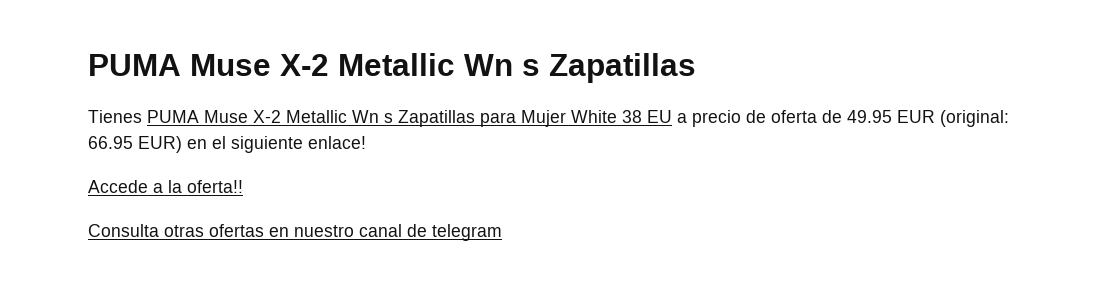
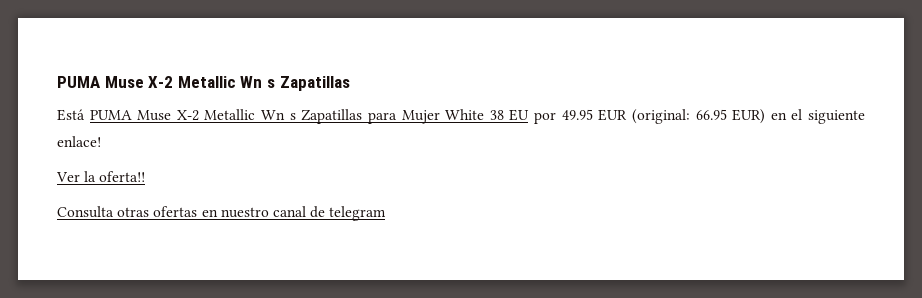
- Tienes PUMA Muse X-2 Metallic Wn s Zapatillas para Mujer White 38 EU a precio de oferta de 49.95 EUR (original: 66.95 EUR) en el siguiente enlace!
+ Está PUMA Muse X-2 Metallic Wn s Zapatillas para Mujer White 38 EU por 49.95 EUR (original: 66.95 EUR) en el siguiente enlace!
- Accede a la oferta!!
+ Ver la oferta!!

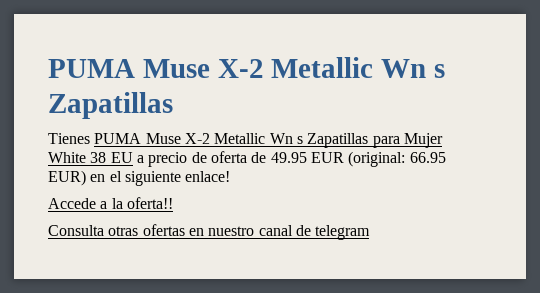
- Está PUMA Muse X-2 Metallic Wn s Zapatillas para Mujer White 38 EU por 49.95 EUR (original: 66.95 EUR) en el siguiente enlace!
+ Tienes PUMA Muse X-2 Metallic Wn s Zapatillas para Mujer White 38 EU a precio de oferta de 49.95 EUR (original: 66.95 EUR) en el siguiente enlace!
- Ver la oferta!!
+ Accede a la oferta!!

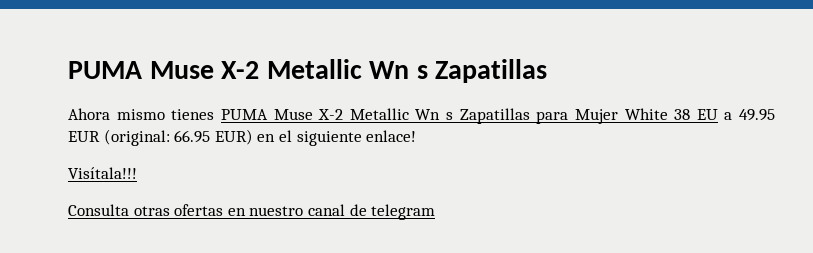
- Tienes PUMA Muse X-2 Metallic Wn s Zapatillas para Mujer White 38 EU a precio de oferta de 49.95 EUR (original: 66.95 EUR) en el siguiente enlace!
+ Ahora mismo tienes PUMA Muse X-2 Metallic Wn s Zapatillas para Mujer White 38 EU a 49.95 EUR (original: 66.95 EUR) en el siguiente enlace!
- Accede a la oferta!!
+ Visítala!!!

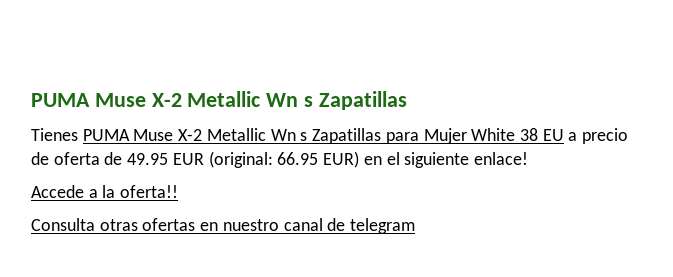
- Ahora mismo tienes PUMA Muse X-2 Metallic Wn s Zapatillas para Mujer White 38 EU a 49.95 EUR (original: 66.95 EUR) en el siguiente enlace!
+ Tienes PUMA Muse X-2 Metallic Wn s Zapatillas para Mujer White 38 EU a precio de oferta de 49.95 EUR (original: 66.95 EUR) en el siguiente enlace!
- Visítala!!!
+ Accede a la oferta!!

